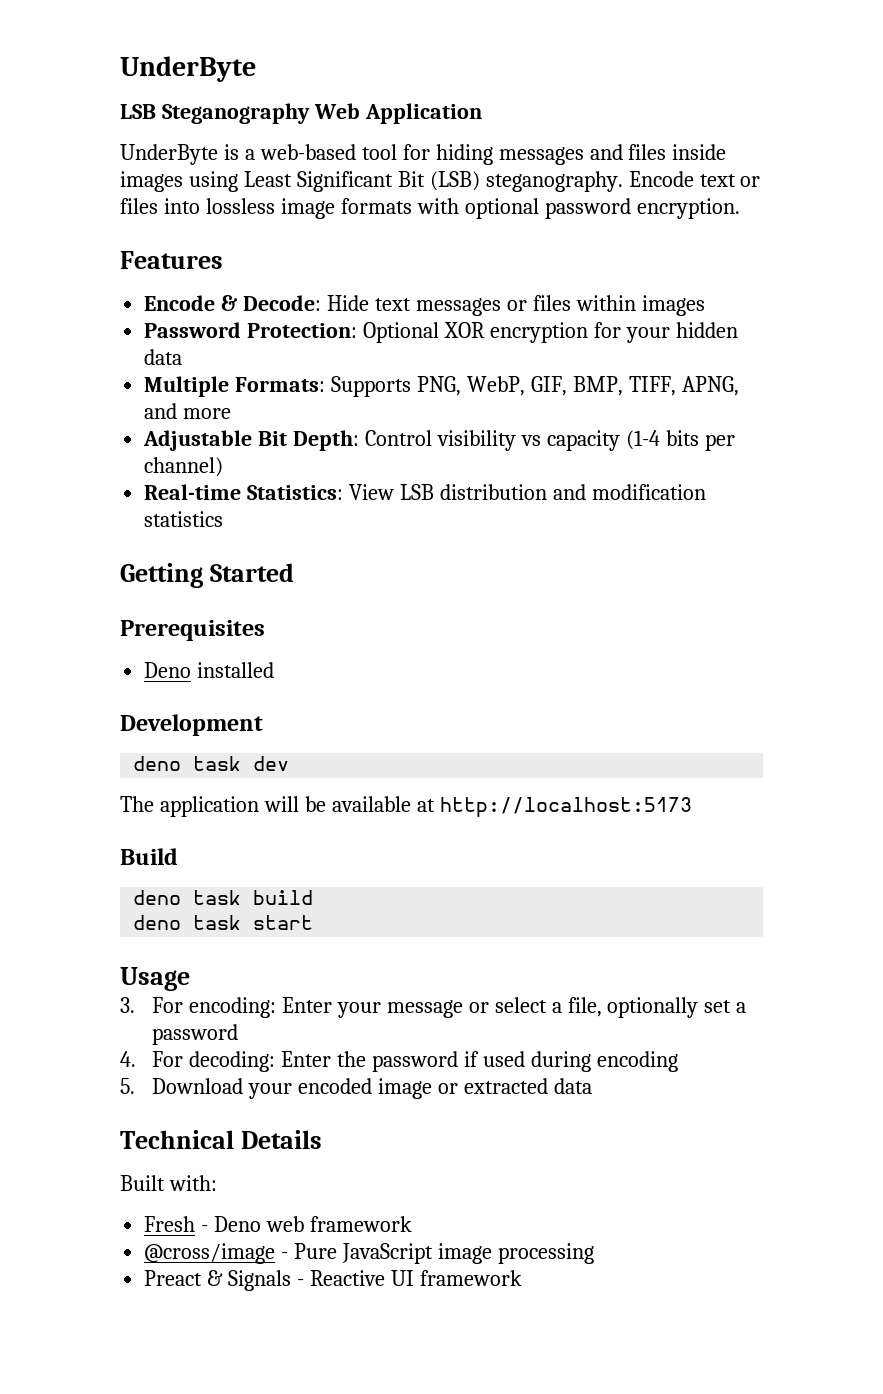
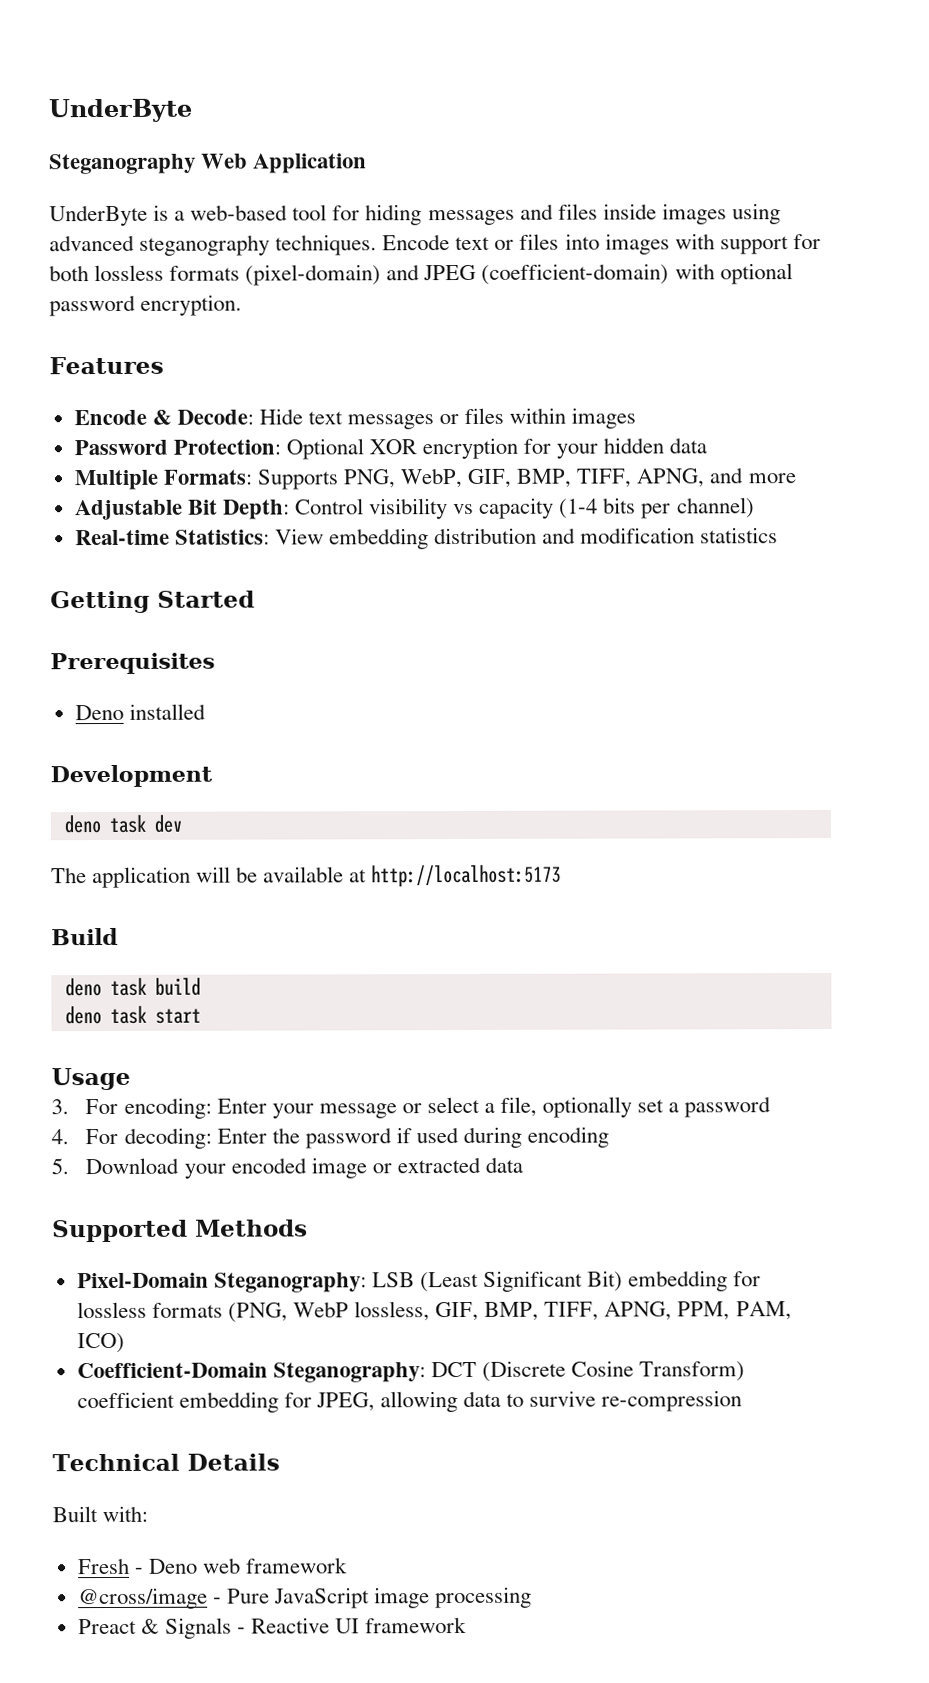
- LSB Steganography Web Application
+ Steganography Web Application
- UnderByte is a web-based tool for hiding messages and files inside images using Least Significant Bit (LSB) steganography.
+ UnderByte is a web-based tool for hiding messages and files inside images using advanced steganography techniques.
- Encode text or files into lossless image formats with optional password encryption.
+ Encode text or files into images with support for both lossless formats (pixel-domain) and JPEG (coefficient-domain) with optional password encryption.
- Real-time Statistics: View LSB distribution and modification statistics
+ Real-time Statistics: View embedding distribution and modification statistics
+ Supported Methods
+ Pixel-Domain Steganography: LSB (Least Significant Bit) embedding for lossless formats (PNG, WebP lossless, GIF, BMP, TIFF, APNG, PPM, PAM, ICO)
+ Coefficient-Domain Steganography: DCT (Discrete Cosine Transform) coefficient embedding for JPEG, allowing data to survive re-compression

